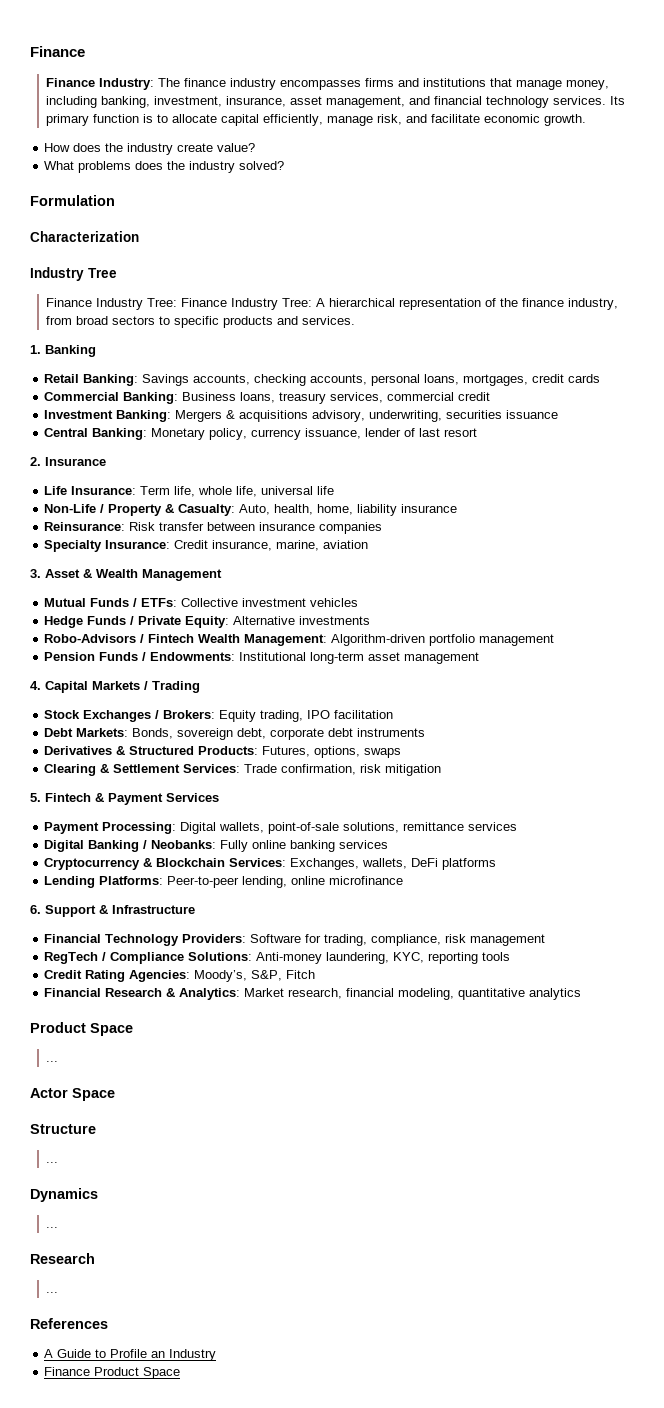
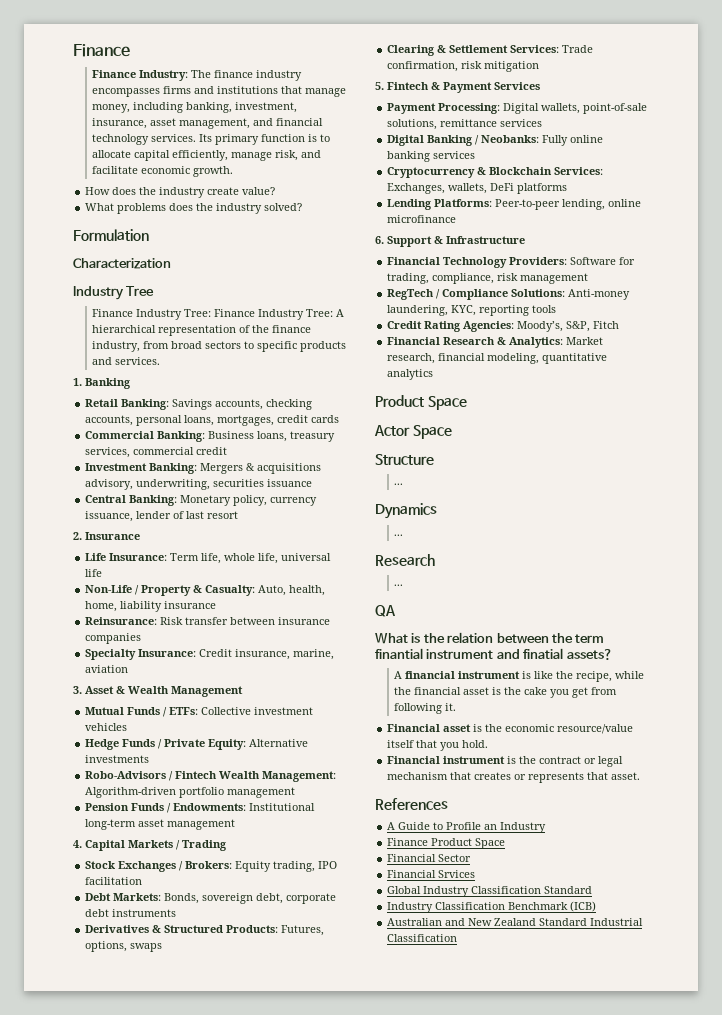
  Financial Research & Analytics: Market research, financial modeling, quantitative analytics
  Product Space
- ...
+ QA
+ What is the relation between the term finantial instrument and finatial assets?
+ A financial instrument is like the recipe, while the financial asset is the cake you get from following it.
+ Financial asset is the economic resource/value itself that you hold.
+ Financial instrument is the contract or legal mechanism that creates or represents that asset.
+ Financial Sector
+ Financial Srvices
+ Global Industry Classification Standard
+ Industry Classification Benchmark (ICB)
+ Australian and New Zealand Standard Industrial Classification

